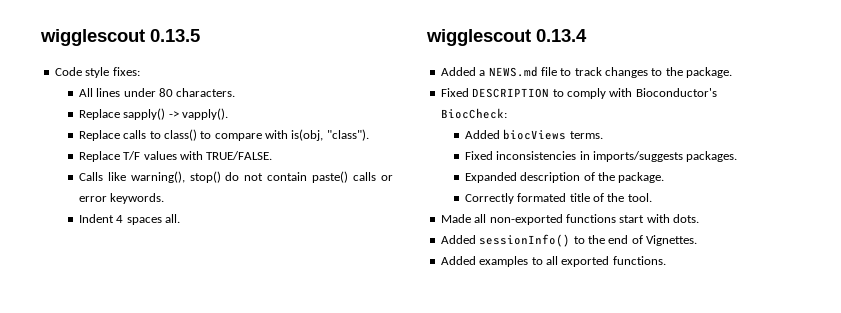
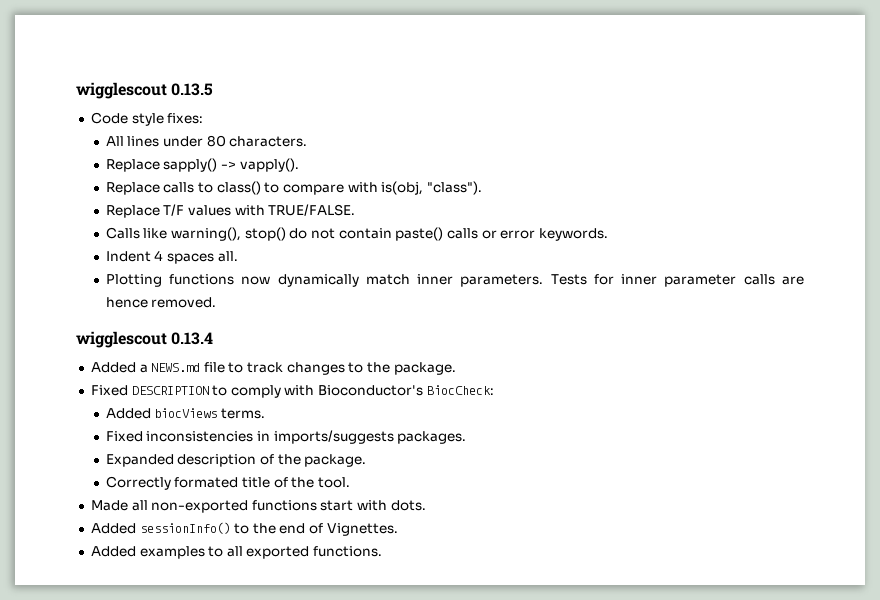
+ Plotting functions now dynamically match inner parameters. Tests for inner parameter calls are hence removed.

